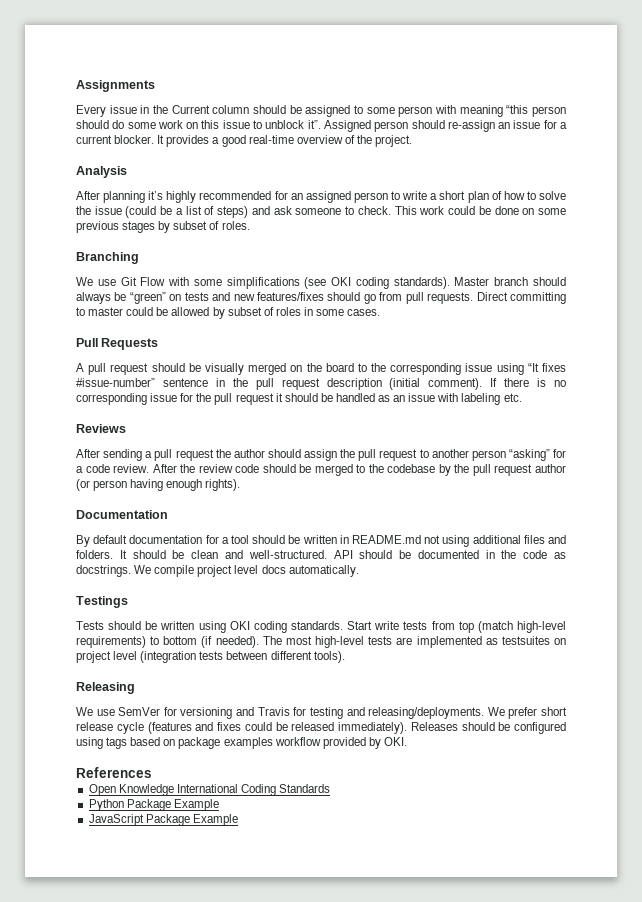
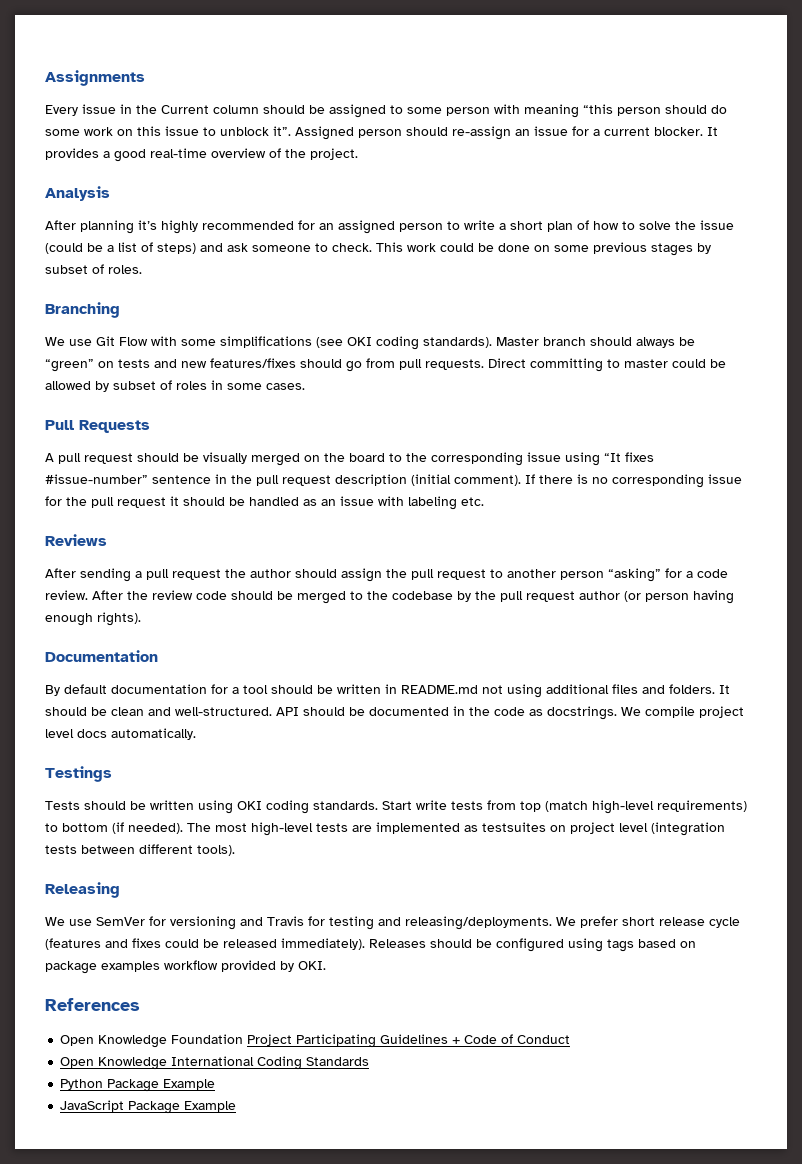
+ Open Knowledge Foundation Project Participating Guidelines + Code of Conduct

